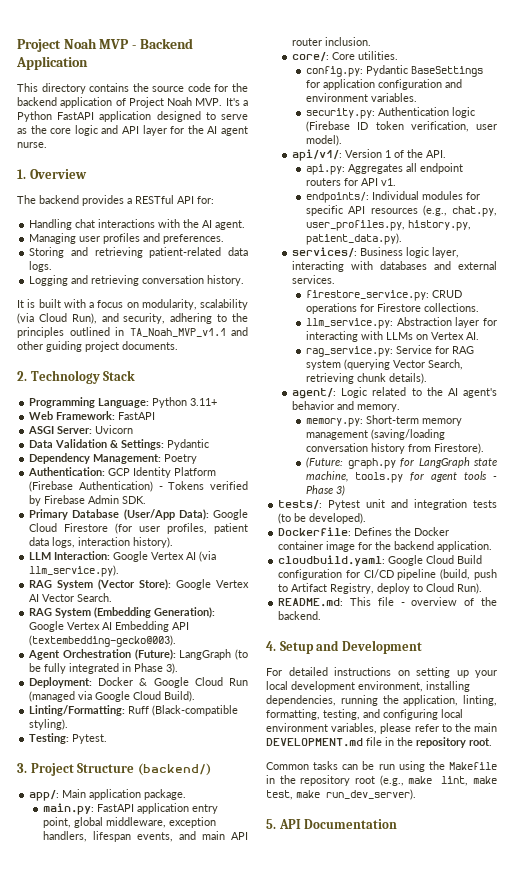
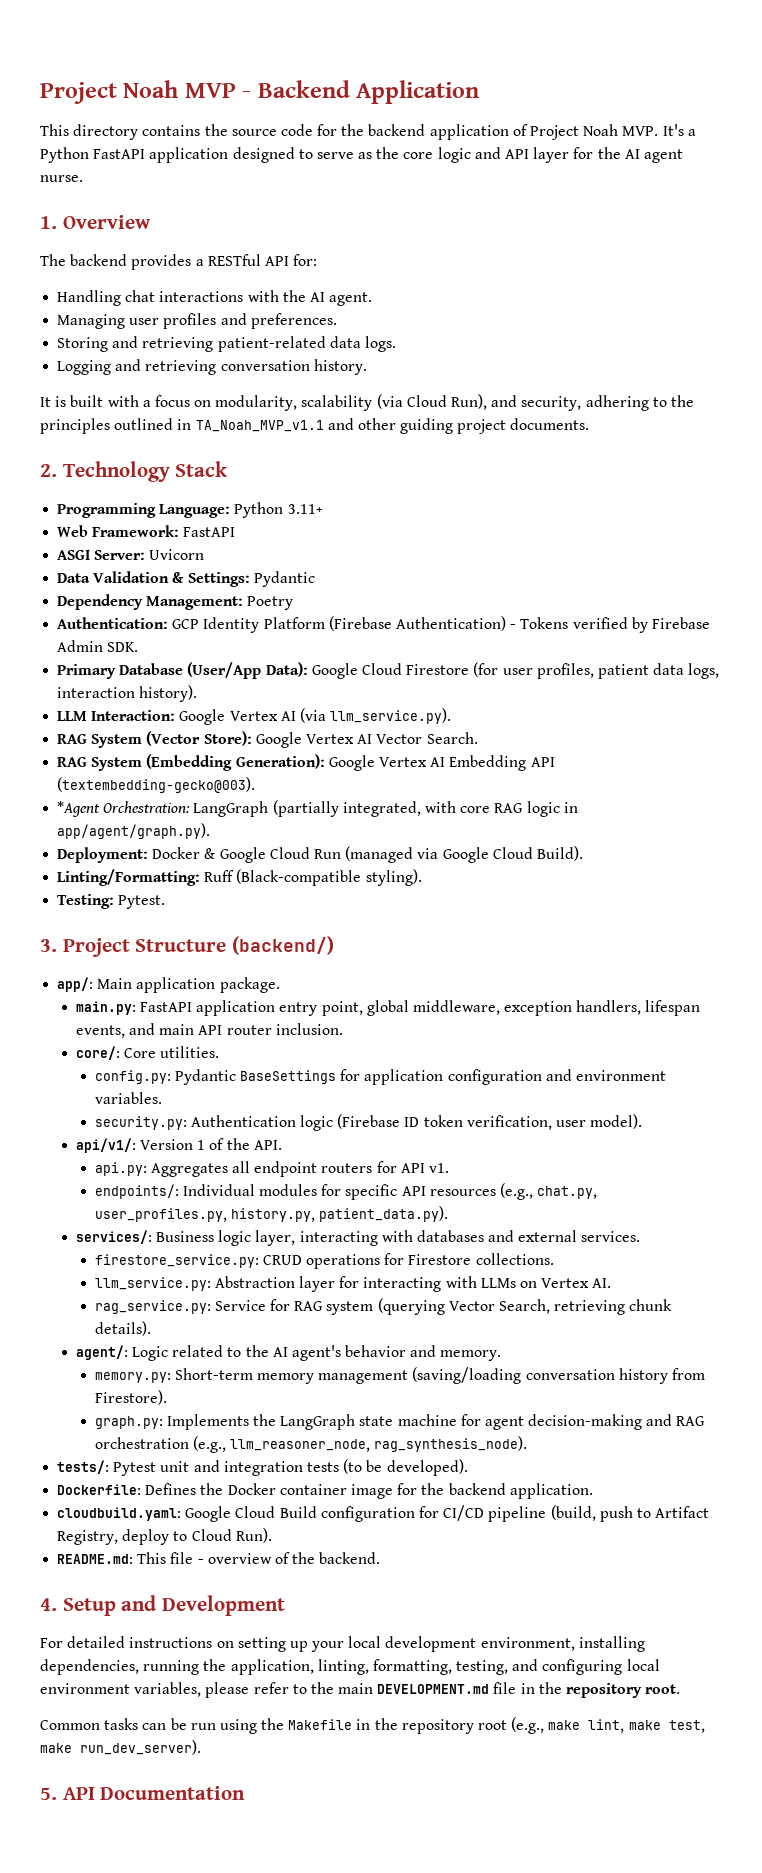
- Agent Orchestration (Future): LangGraph (to be fully integrated in Phase 3).
+ *Agent Orchestration: LangGraph (partially integrated, with core RAG logic in app/agent/graph.py).
- (Future: graph.py for LangGraph state machine, tools.py for agent tools - Phase 3)
+ graph.py: Implements the LangGraph state machine for agent decision-making and RAG orchestration (e.g., llm_reasoner_node, rag_synthesis_node).

